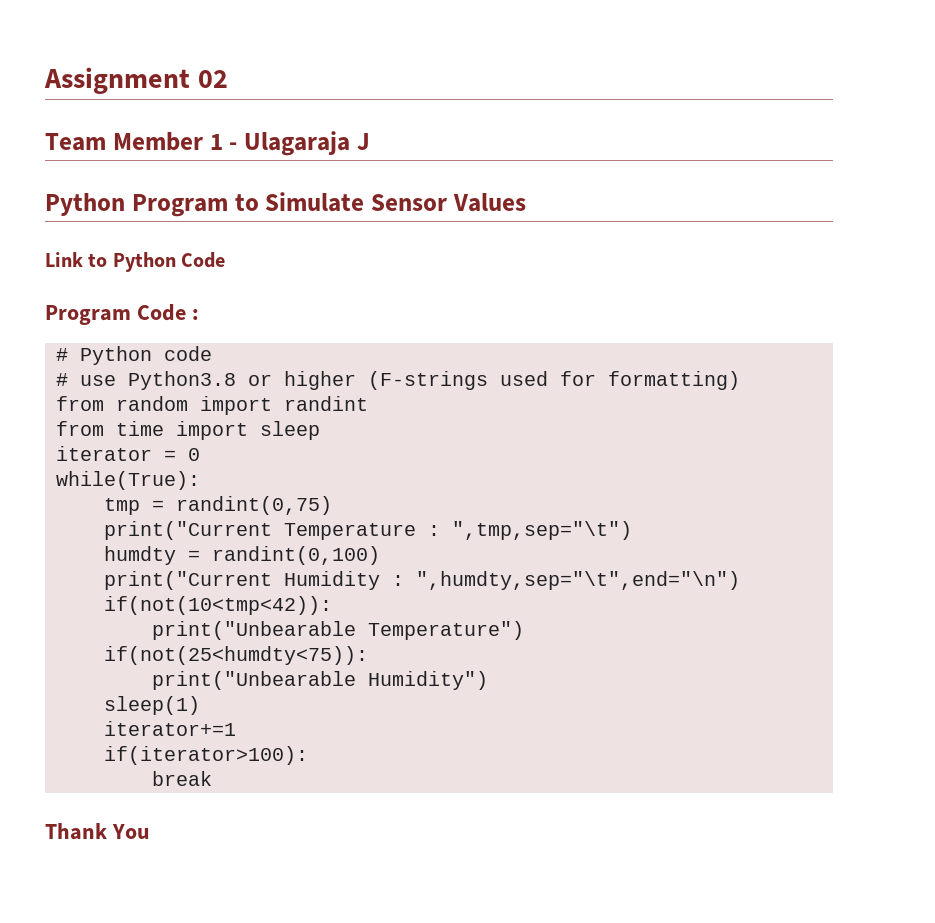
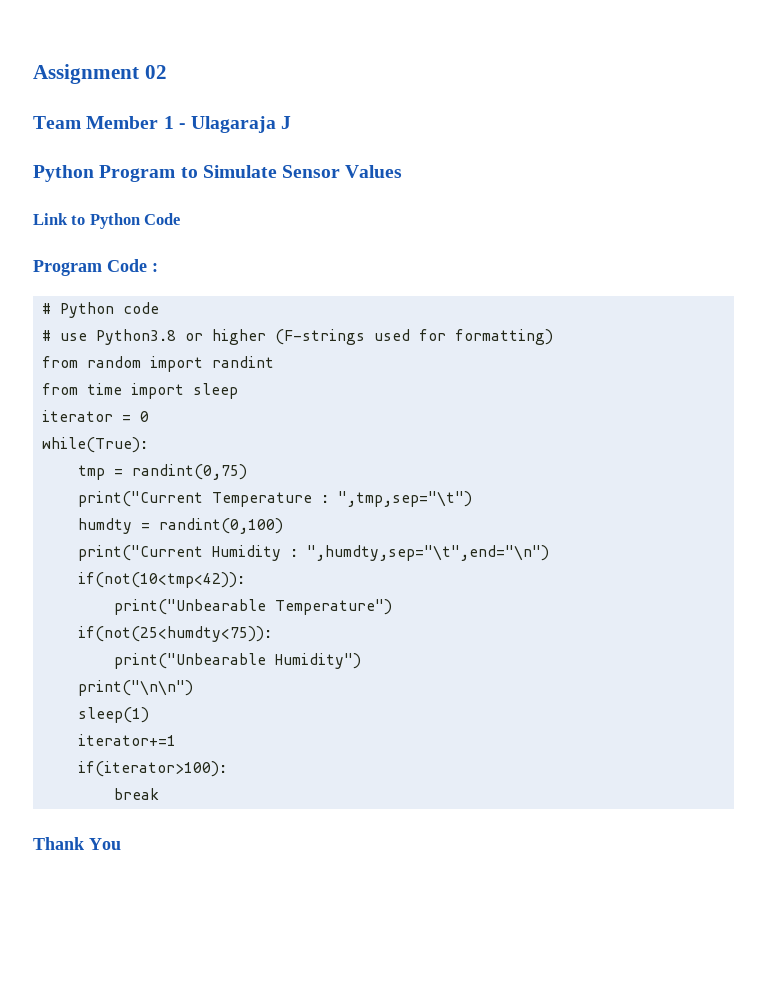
+ print("\n\n")

